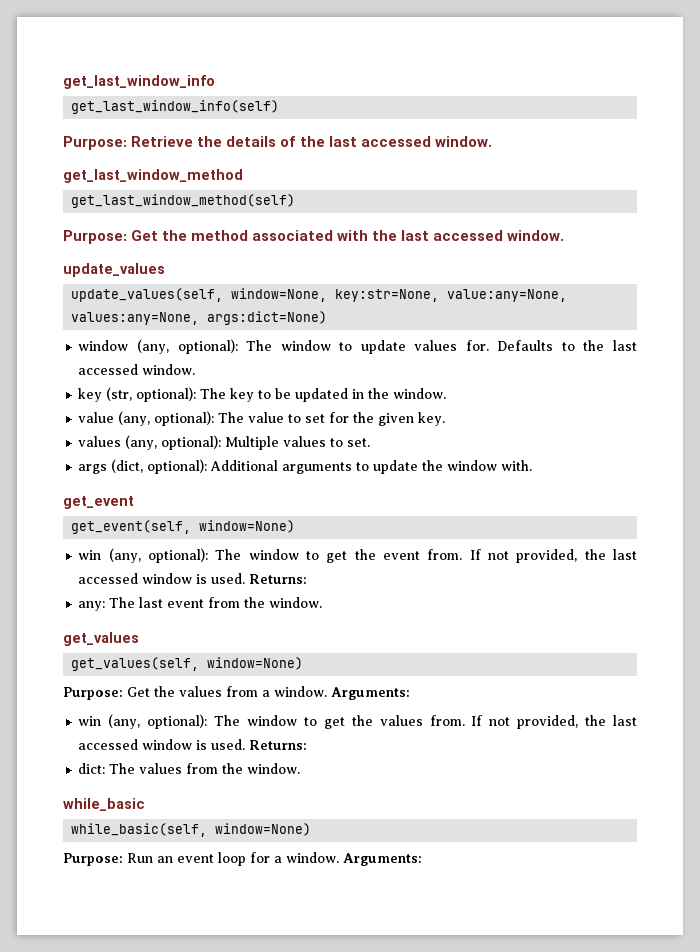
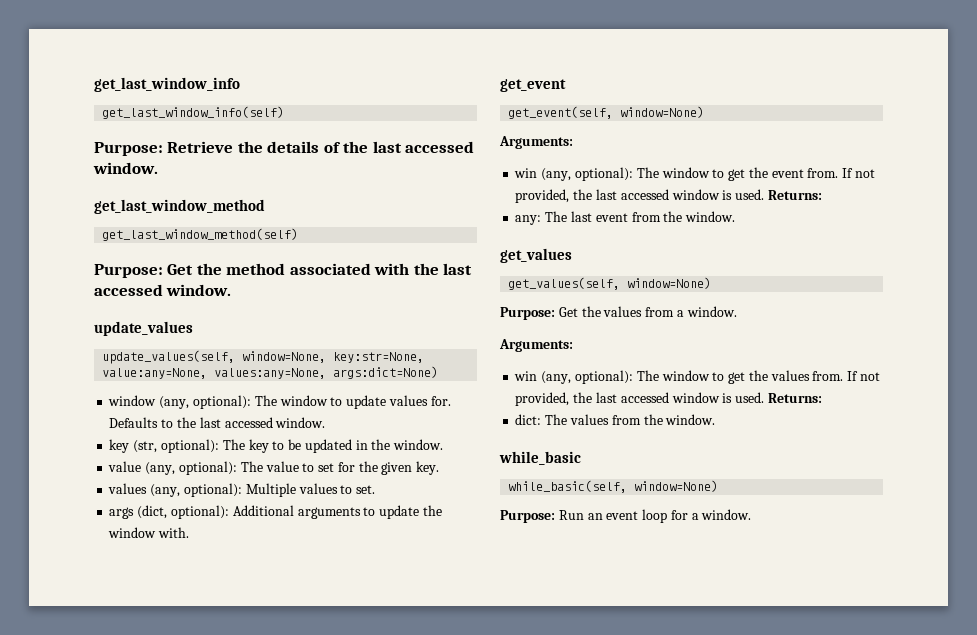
  get_event(self, window=None)
+ Arguments:
- Purpose: Get the values from a window. Arguments:
+ Purpose: Get the values from a window.
+ Arguments:
- Purpose: Run an event loop for a window. Arguments:
+ Purpose: Run an event loop for a window.

